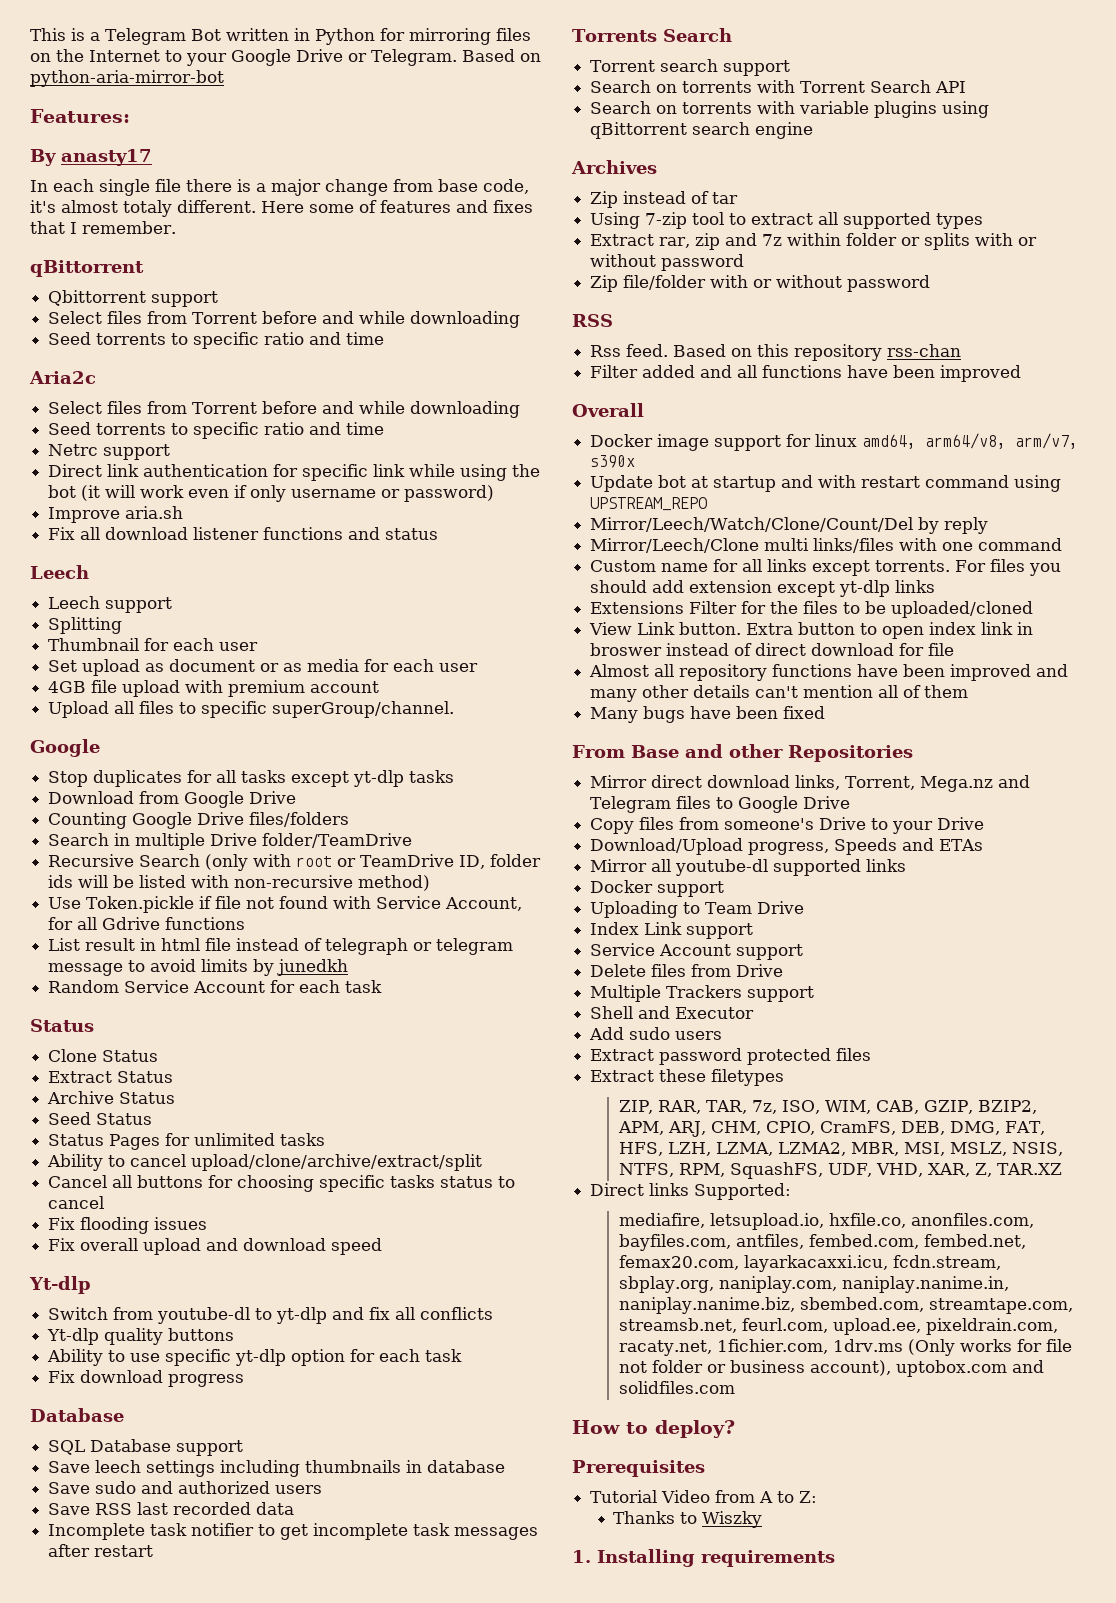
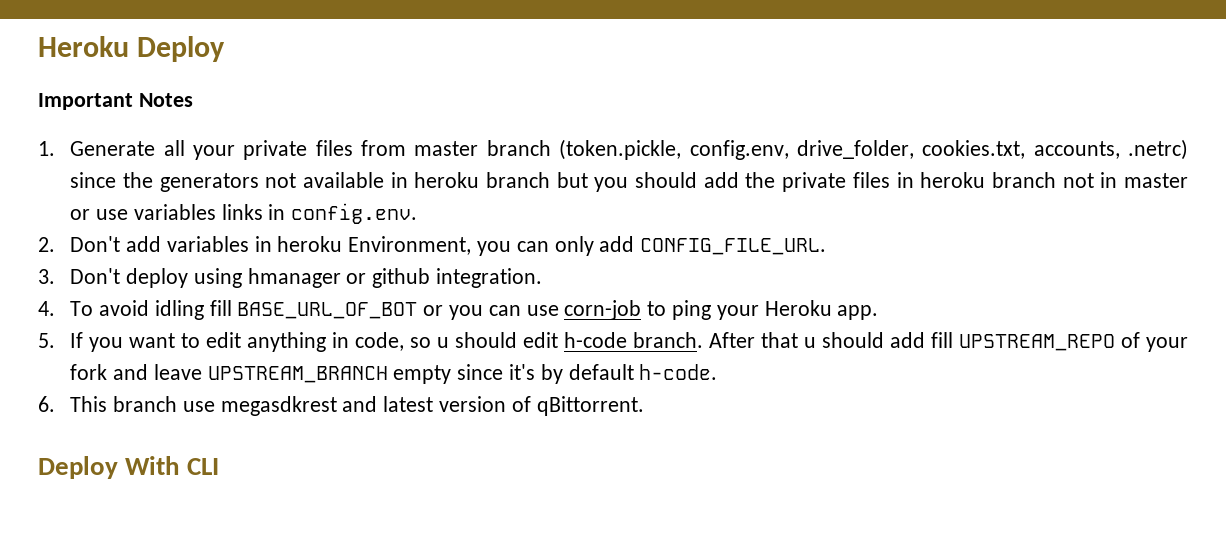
- This is a Telegram Bot written in Python for mirroring files on the Internet to your Google Drive or Telegram. Based on python-aria-mirror-bot
- Features:
- By anasty17
- In each single file there is a major change from base code, it's almost totaly different. Here some of features and fixes that I remember.
- qBittorrent
- Qbittorrent support
- Select files from Torrent before and while downloading
- Seed torrents to specific ratio and time
- Aria2c
- Select files from Torrent before and while downloading
- Seed torrents to specific ratio and time
- Netrc support
- Direct link authentication for specific link while using the bot (it will work even if only username or password)
- Improve aria.sh
- Fix all download listener functions and status
- Leech
- Leech support
- Splitting
- Thumbnail for each user
- Set upload as document or as media for each user
- 4GB file upload with premium account
- Upload all files to specific superGroup/channel.
- Google
- Stop duplicates for all tasks except yt-dlp tasks
- Download from Google Drive
- Counting Google Drive files/folders
- Search in multiple Drive folder/TeamDrive
- Recursive Search (only with root or TeamDrive ID, folder ids will be listed with non-recursive method)
- Use Token.pickle if file not found with Service Account, for all Gdrive functions
- List result in html file instead of telegraph or telegram message to avoid limits by junedkh
- Random Service Account for each task
- Status
- Clone Status
- Extract Status
- Archive Status
- Seed Status
- Status Pages for unlimited tasks
- Ability to cancel upload/clone/archive/extract/split
- Cancel all buttons for choosing specific tasks status to cancel
- Fix flooding issues
- Fix overall upload and download speed
- Yt-dlp
- Switch from youtube-dl to yt-dlp and fix all conflicts
- Yt-dlp quality buttons
- Ability to use specific yt-dlp option for each task
- Fix download progress
- Database
- SQL Database support
- Save leech settings including thumbnails in database
- Save sudo and authorized users
- Save RSS last recorded data
- Incomplete task notifier to get incomplete task messages after restart
- Torrents Search
- Torrent search support
- Search on torrents with Torrent Search API
- Search on torrents with variable plugins using qBittorrent search engine
- Archives
- Zip instead of tar
- Using 7-zip tool to extract all supported types
- Extract rar, zip and 7z within folder or splits with or without password
- Zip file/folder with or without password
- RSS
- Rss feed. Based on this repository rss-chan
- Filter added and all functions have been improved
- Overall
- Docker image support for linux amd64, arm64/v8, arm/v7, s390x
- Update bot at startup and with restart command using UPSTREAM_REPO
- Mirror/Leech/Watch/Clone/Count/Del by reply
- Mirror/Leech/Clone multi links/files with one command
- Custom name for all links except torrents. For files you should add extension except yt-dlp links
- Extensions Filter for the files to be uploaded/cloned
- View Link button. Extra button to open index link in broswer instead of direct download for file
- Almost all repository functions have been improved and many other details can't mention all of them
- Many bugs have been fixed
- From Base and other Repositories
- Mirror direct download links, Torrent, Mega.nz and Telegram files to Google Drive
- Copy files from someone's Drive to your Drive
- Download/Upload progress, Speeds and ETAs
- Mirror all youtube-dl supported links
- Docker support
- Uploading to Team Drive
- Index Link support
- Service Account support
- Delete files from Drive
- Multiple Trackers support
- Shell and Executor
- Add sudo users
- Extract password protected files
- Extract these filetypes
- ZIP, RAR, TAR, 7z, ISO, WIM, CAB, GZIP, BZIP2, APM, ARJ, CHM, CPIO, CramFS, DEB, DMG, FAT, HFS, LZH, LZMA, LZMA2, MBR, MSI, MSLZ, NSIS, NTFS, RPM, SquashFS, UDF, VHD, XAR, Z, TAR.XZ
- Direct links Supported:
- mediafire, letsupload.io, hxfile.co, anonfiles.com, bayfiles.com, antfiles, fembed.com, fembed.net, femax20.com, layarkacaxxi.icu, fcdn.stream, sbplay.org, naniplay.com, naniplay.nanime.in, naniplay.nanime.biz, sbembed.com, streamtape.com, streamsb.net, feurl.com, upload.ee, pixeldrain.com, racaty.net, 1fichier.com, 1drv.ms (Only works for file not folder or business account), uptobox.com and solidfiles.com
- How to deploy?
- Prerequisites
- Tutorial Video from A to Z:
- Thanks to Wiszky
- 1. Installing requirements
+ Heroku Deploy
+ Important Notes
+ 1. Generate all your private files from master branch (token.pickle, config.env, drive_folder, cookies.txt, accounts, .netrc) since the generators not available in heroku branch but you should add the private files in heroku branch not in master or use variables links in config.env.
+ 2. Don't add variables in heroku Environment, you can only add CONFIG_FILE_URL.
+ 3. Don't deploy using hmanager or github integration.
+ 4. To avoid idling fill BASE_URL_OF_BOT or you can use corn-job to ping your Heroku app.
+ 5. If you want to edit anything in code, so u should edit h-code branch. After that u should add fill UPSTREAM_REPO of your fork and leave UPSTREAM_BRANCH empty since it's by default h-code.
+ 6. This branch use megasdkrest and latest version of qBittorrent.
+ Deploy With CLI

